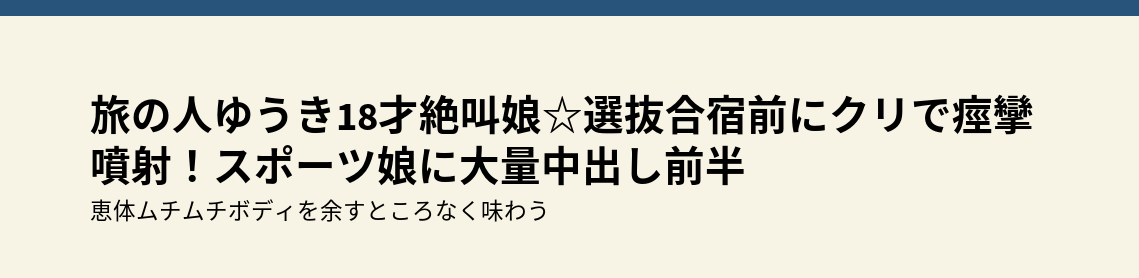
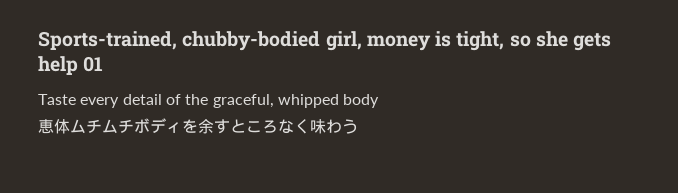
- 旅の人ゆうき18才絶叫娘☆選抜合宿前にクリで痙攣噴射！スポーツ娘に大量中出し前半
+ Sports-trained, chubby-bodied girl, money is tight, so she gets help 01
+ Taste every detail of the graceful, whipped body

